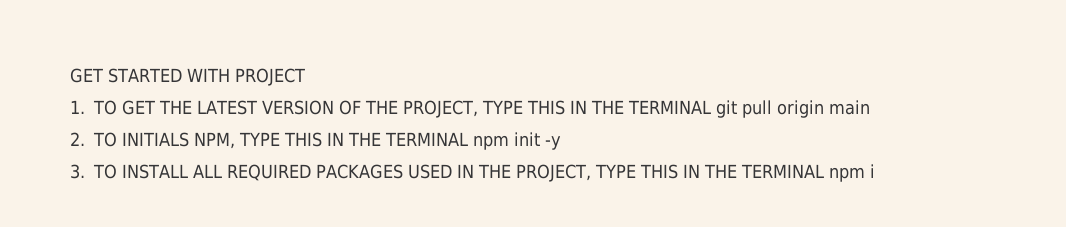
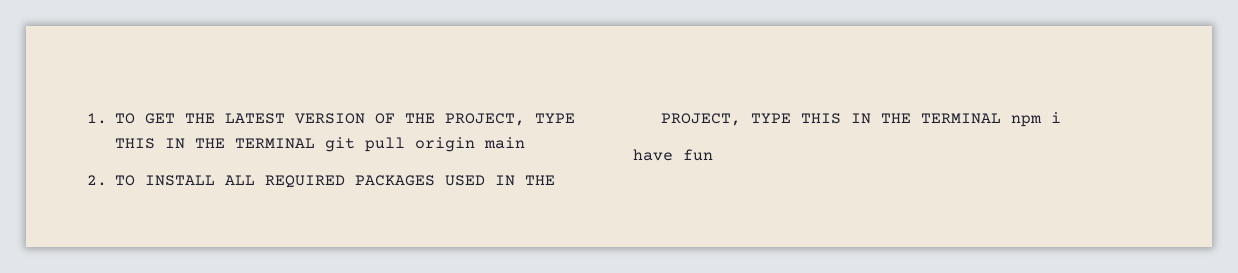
- GET STARTED WITH PROJECT
- 2. TO INITIALS NPM, TYPE THIS IN THE TERMINAL npm init -y
- 3. TO INSTALL ALL REQUIRED PACKAGES USED IN THE PROJECT, TYPE THIS IN THE TERMINAL npm i
+ 2. TO INSTALL ALL REQUIRED PACKAGES USED IN THE PROJECT, TYPE THIS IN THE TERMINAL npm i
+ have fun

